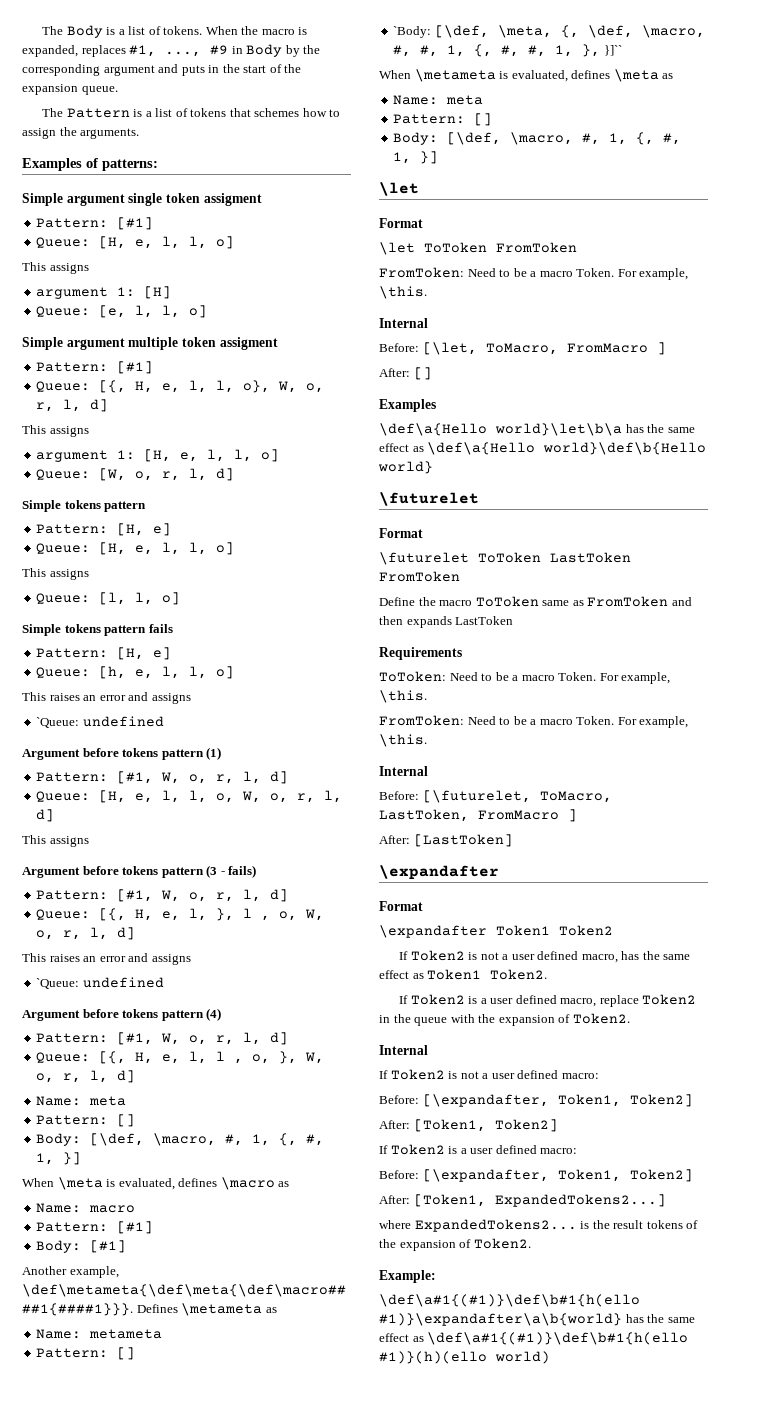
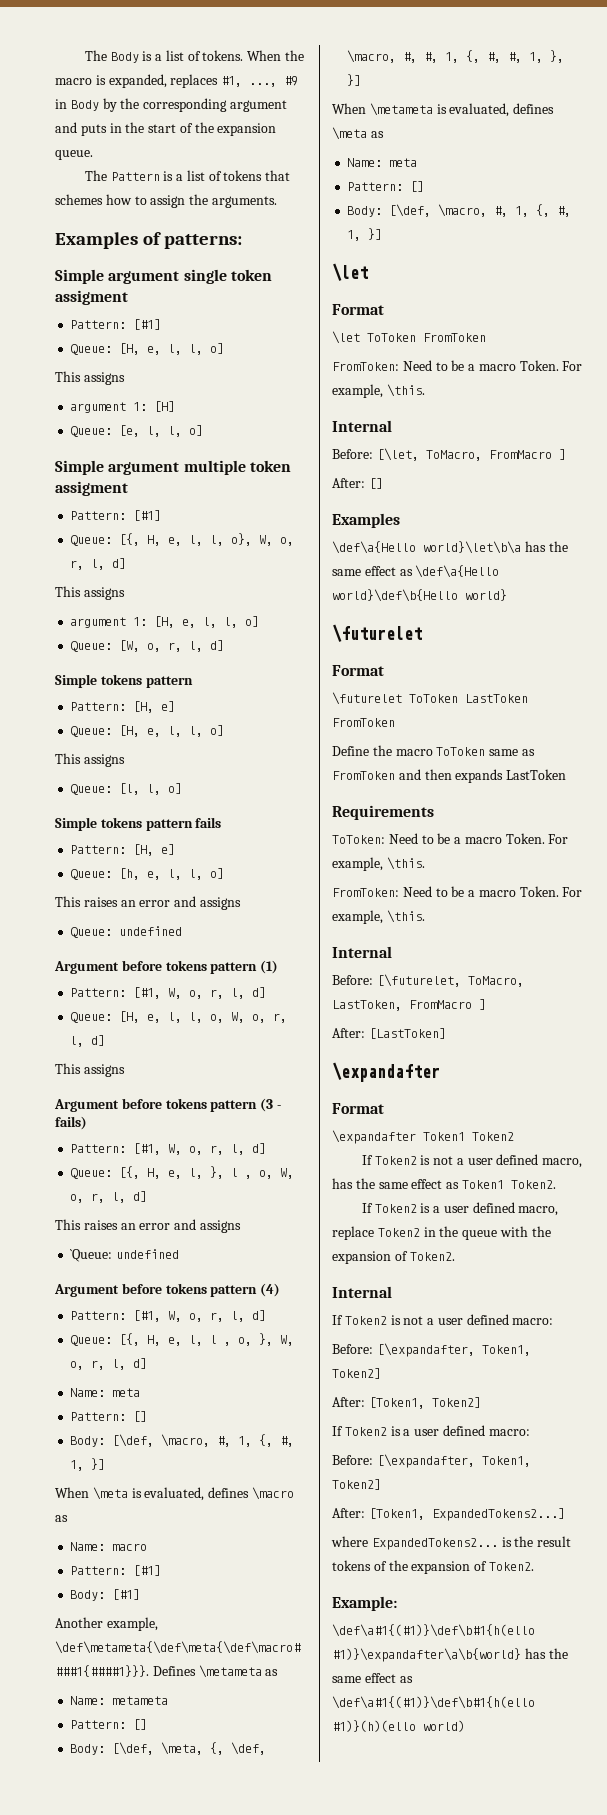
  Queue: [h, e, l, l, o]
  This raises an error and assigns
- `Queue: undefined
+ Queue: undefined
- `Body: [\def, \meta, {, \def, \macro, #, #, 1, {, #, #, 1, }, }]``
+ Body: [\def, \meta, {, \def, \macro, #, #, 1, {, #, #, 1, }, }]

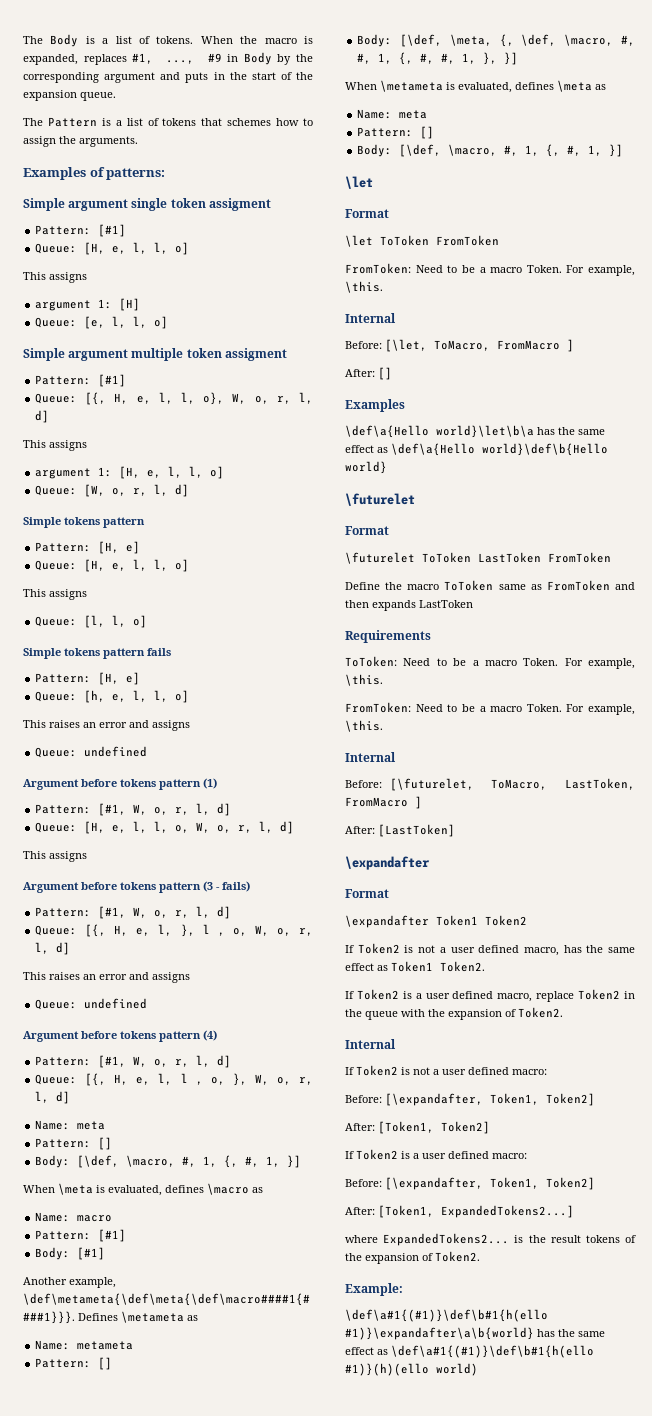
  Queue: [{, H, e, l, }, l , o, W, o, r, l, d]
  This raises an error and assigns
- `Queue: undefined
+ Queue: undefined

